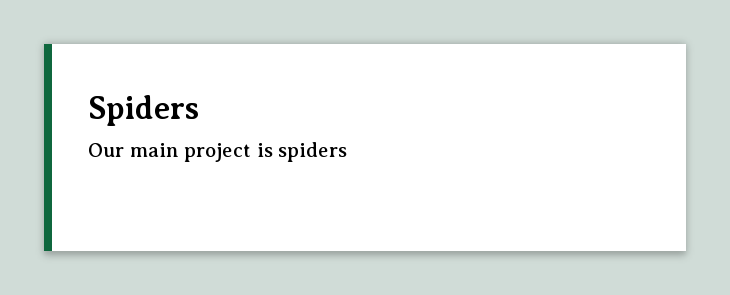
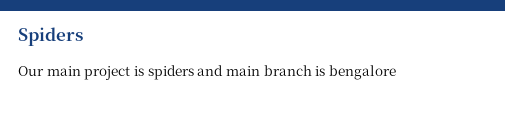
- Our main project is spiders
+ Our main project is spiders and main branch is bengalore

